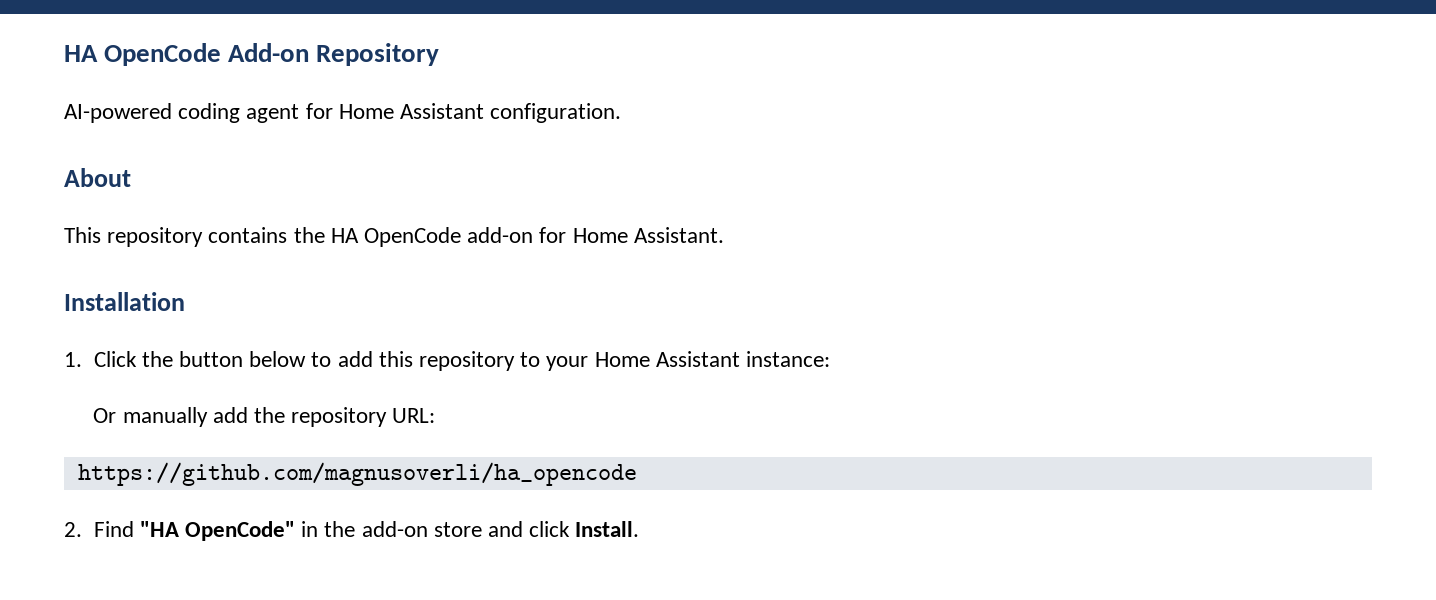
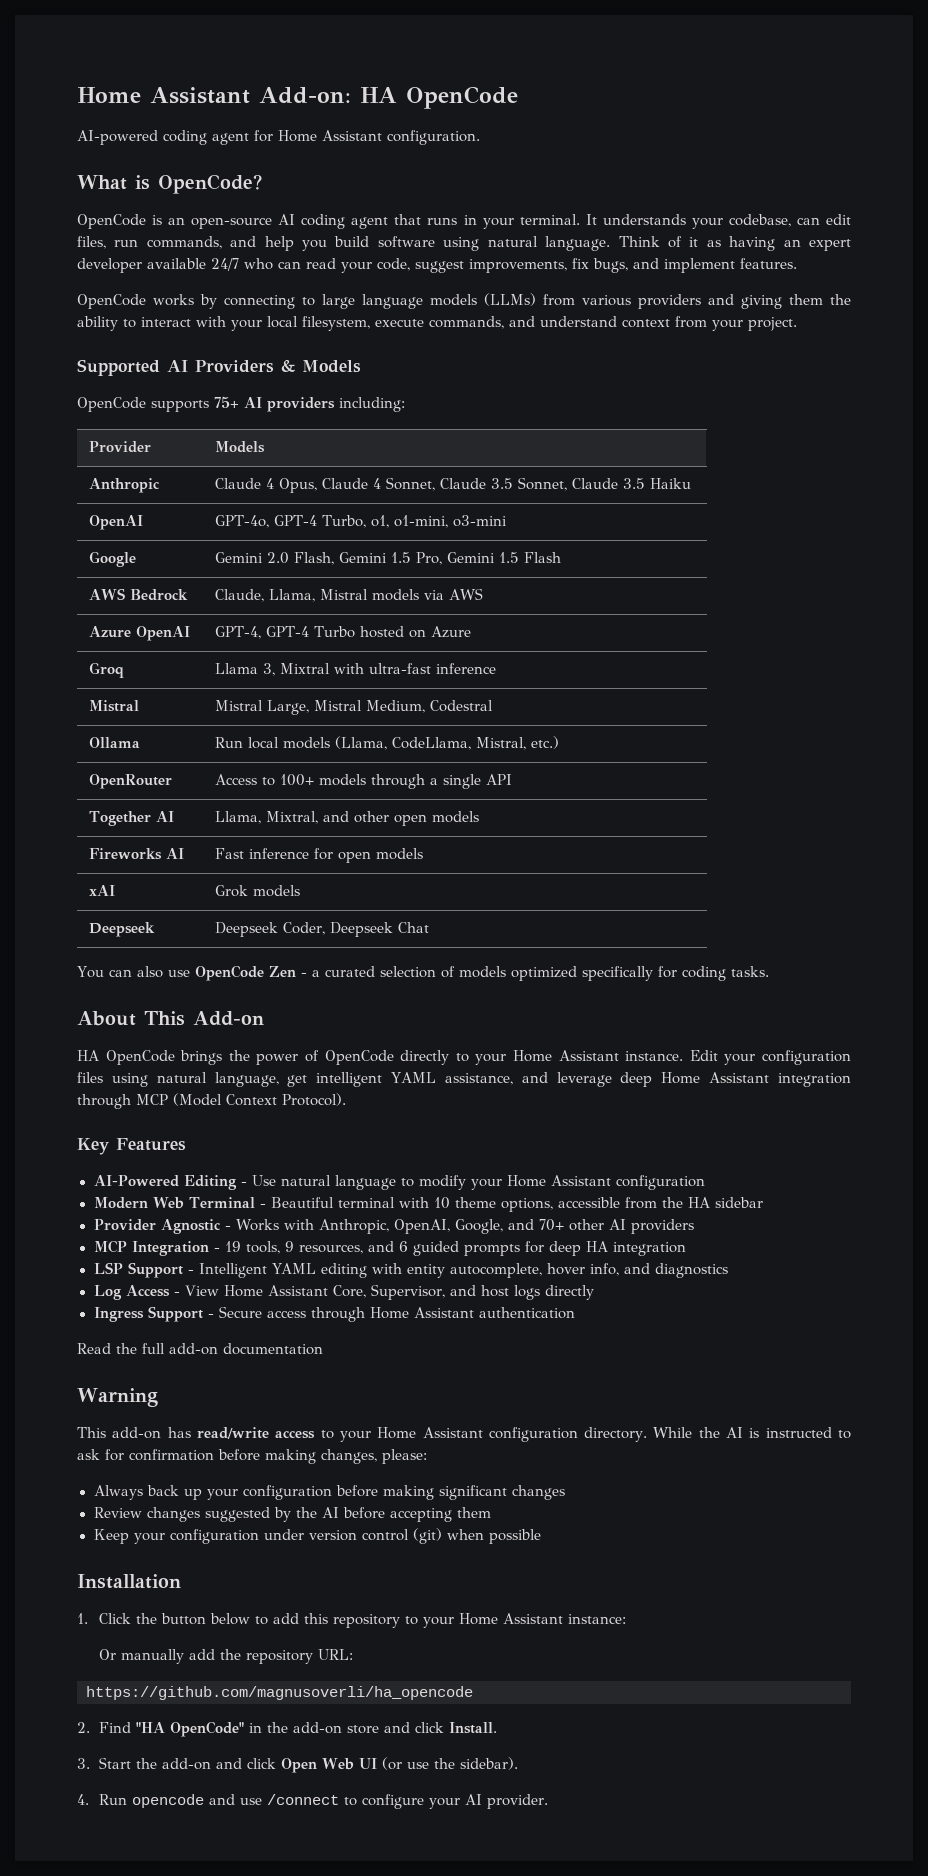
- HA OpenCode Add-on Repository
+ Home Assistant Add-on: HA OpenCode
- About
- This repository contains the HA OpenCode add-on for Home Assistant.
+ What is OpenCode?
+ OpenCode is an open-source AI coding agent that runs in your terminal. It understands your codebase, can edit files, run commands, and help you build software using natural language. Think of it as having an expert developer available 24/7 who can read your code, suggest improvements, fix bugs, and implement features.
+ OpenCode works by connecting to large language models (LLMs) from various providers and giving them the ability to interact with your local filesystem, execute commands, and understand context from your project.
+ Supported AI Providers & Models
+ OpenCode supports 75+ AI providers including:
+ Provider | Models
+ Anthropic | Claude 4 Opus, Claude 4 Sonnet, Claude 3.5 Sonnet, Claude 3.5 Haiku
+ OpenAI | GPT-4o, GPT-4 Turbo, o1, o1-mini, o3-mini
+ Google | Gemini 2.0 Flash, Gemini 1.5 Pro, Gemini 1.5 Flash
+ AWS Bedrock | Claude, Llama, Mistral models via AWS
+ Azure OpenAI | GPT-4, GPT-4 Turbo hosted on Azure
+ Groq | Llama 3, Mixtral with ultra-fast inference
+ Mistral | Mistral Large, Mistral Medium, Codestral
+ Ollama | Run local models (Llama, CodeLlama, Mistral, etc.)
+ OpenRouter | Access to 100+ models through a single API
+ Together AI | Llama, Mixtral, and other open models
+ Fireworks AI | Fast inference for open models
+ xAI | Grok models
+ Deepseek | Deepseek Coder, Deepseek Chat
+ You can also use OpenCode Zen - a curated selection of models optimized specifically for coding tasks.
+ About This Add-on
+ HA OpenCode brings the power of OpenCode directly to your Home Assistant instance. Edit your configuration files using natural language, get intelligent YAML assistance, and leverage deep Home Assistant integration through MCP (Model Context Protocol).
+ Key Features
+ AI-Powered Editing - Use natural language to modify your Home Assistant configuration
+ Modern Web Terminal - Beautiful terminal with 10 theme options, accessible from the HA sidebar
+ Provider Agnostic - Works with Anthropic, OpenAI, Google, and 70+ other AI providers
+ MCP Integration - 19 tools, 9 resources, and 6 guided prompts for deep HA integration
+ LSP Support - Intelligent YAML editing with entity autocomplete, hover info, and diagnostics
+ Log Access - View Home Assistant Core, Supervisor, and host logs directly
+ Ingress Support - Secure access through Home Assistant authentication
+ Read the full add-on documentation
+ Warning
+ This add-on has read/write access to your Home Assistant configuration directory. While the AI is instructed to ask for confirmation before making changes, please:
+ Always back up your configuration before making significant changes
+ Review changes suggested by the AI before accepting them
+ Keep your configuration under version control (git) when possible
+ 3. Start the add-on and click Open Web UI (or use the sidebar).
+ 4. Run opencode and use /connect to configure your AI provider.

